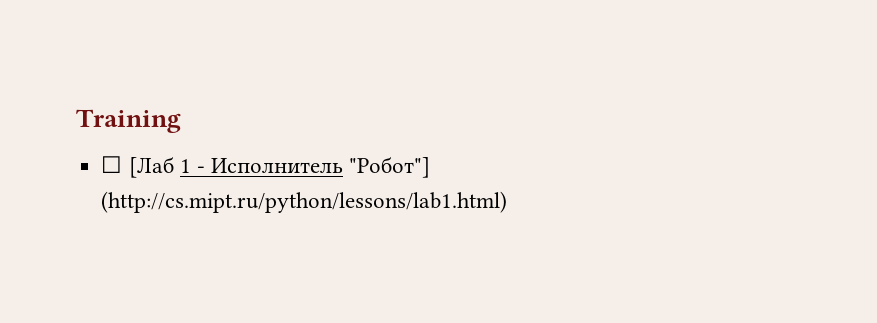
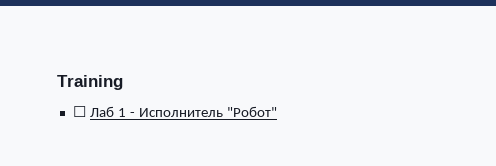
- ☐ [Лаб 1 - Исполнитель "Робот"] (http://cs.mipt.ru/python/lessons/lab1.html)
+ ☐ Лаб 1 - Исполнитель "Робот"

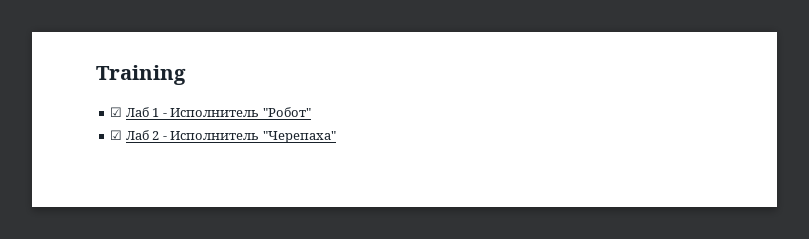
- ☐ Лаб 1 - Исполнитель "Робот"
+ ☑ Лаб 1 - Исполнитель "Робот"
+ ☑ Лаб 2 - Исполнитель "Черепаха"

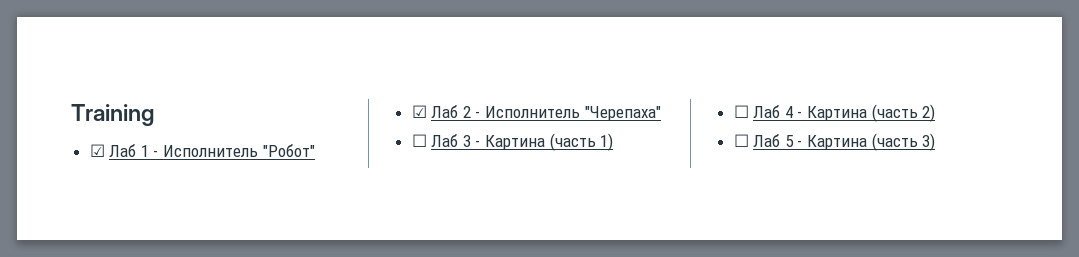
+ ☐ Лаб 3 - Картина (часть 1)
+ ☐ Лаб 4 - Картина (часть 2)
+ ☐ Лаб 5 - Картина (часть 3)

